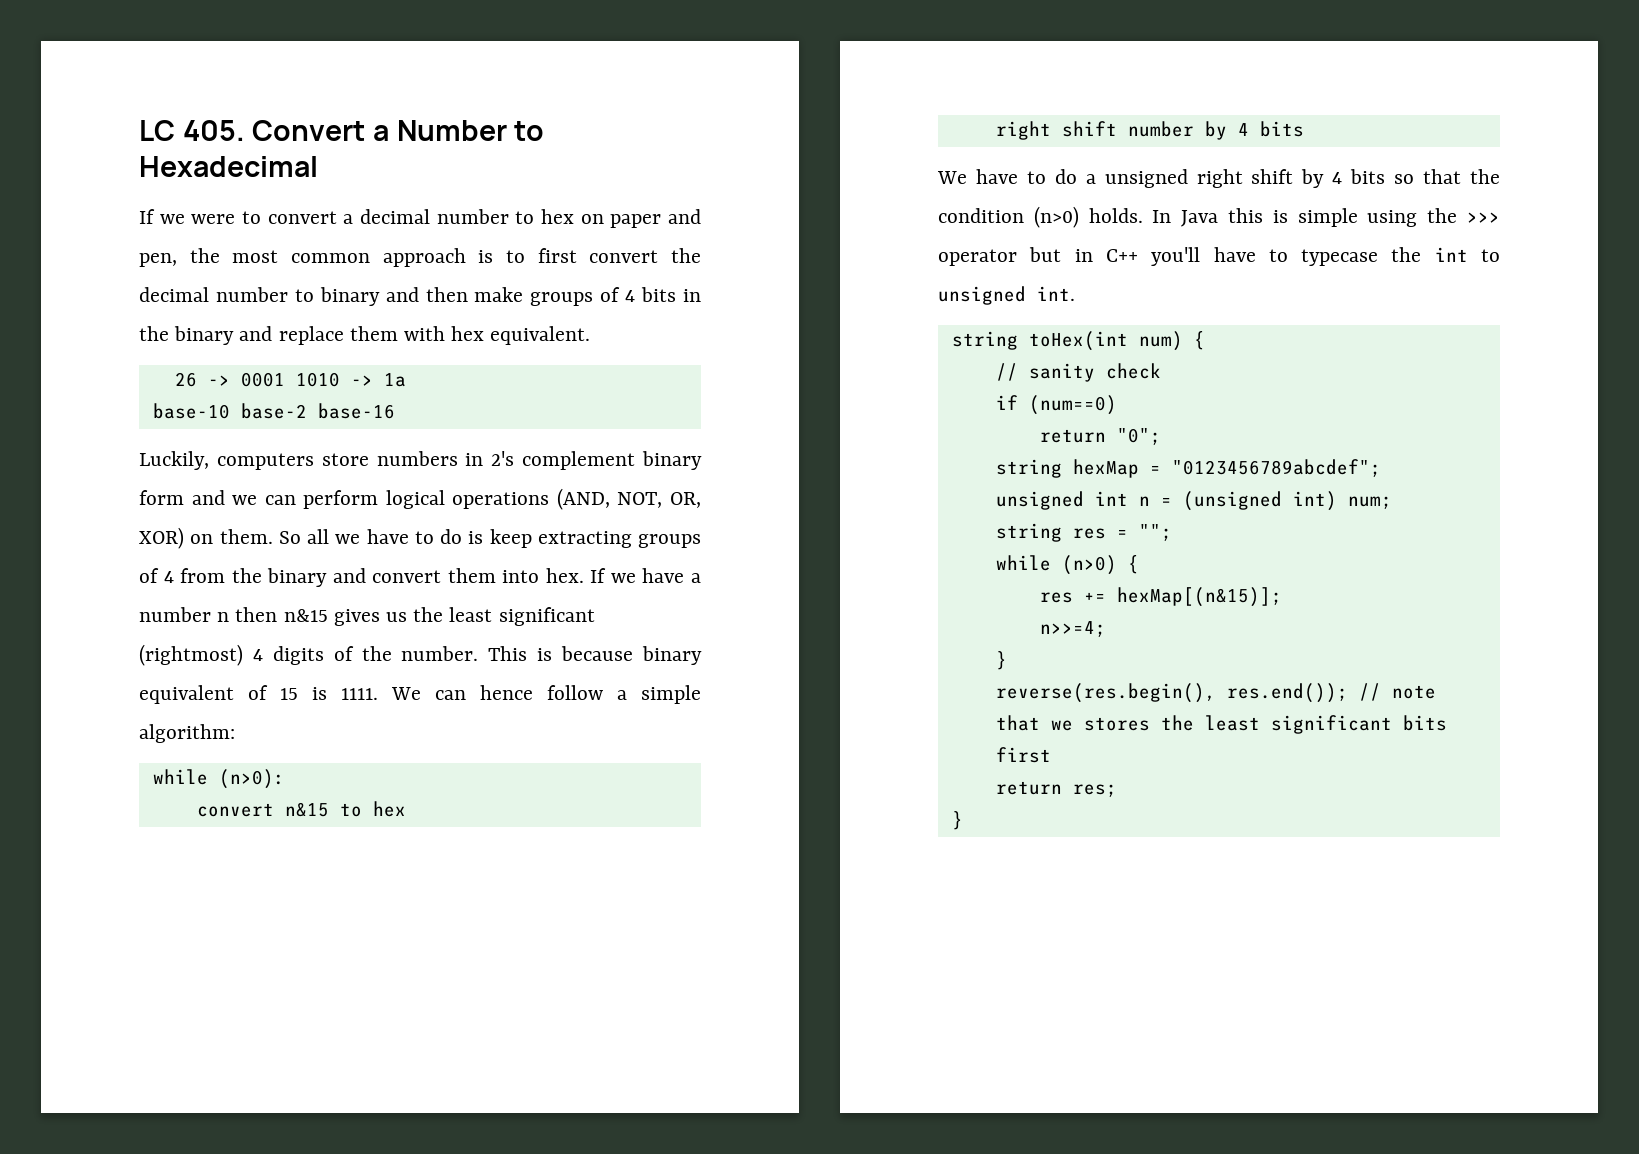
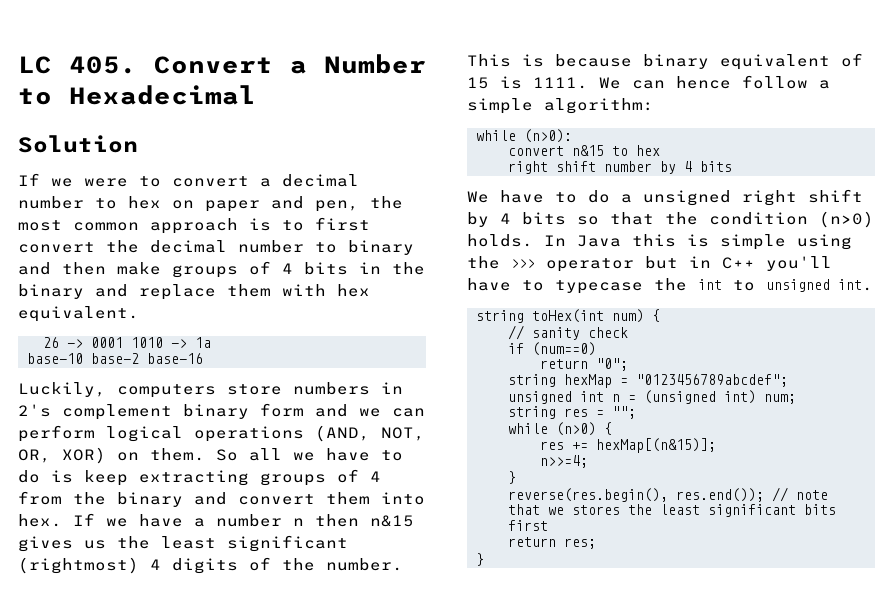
+ Solution

